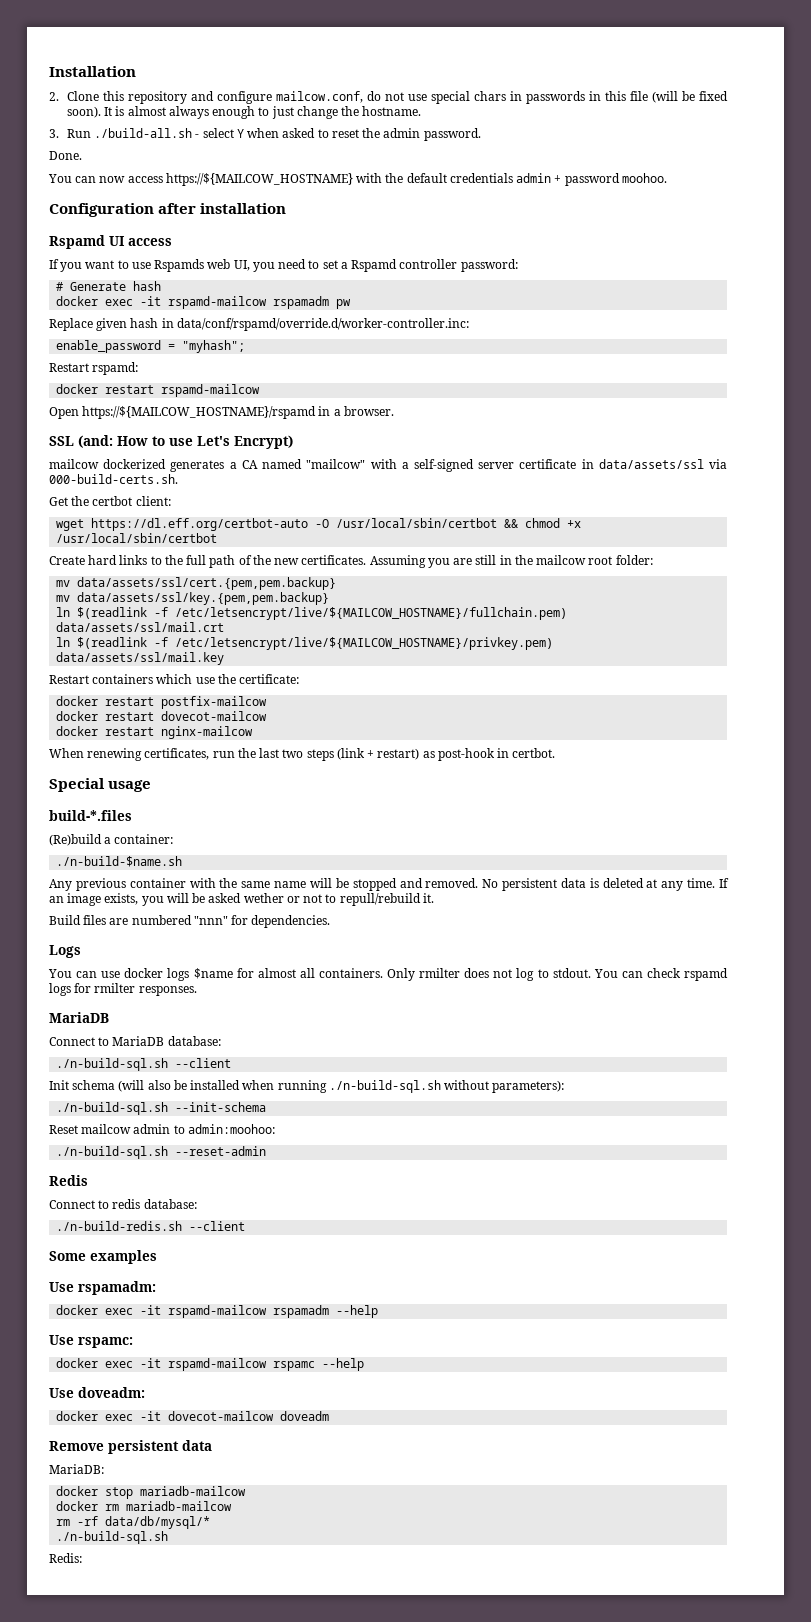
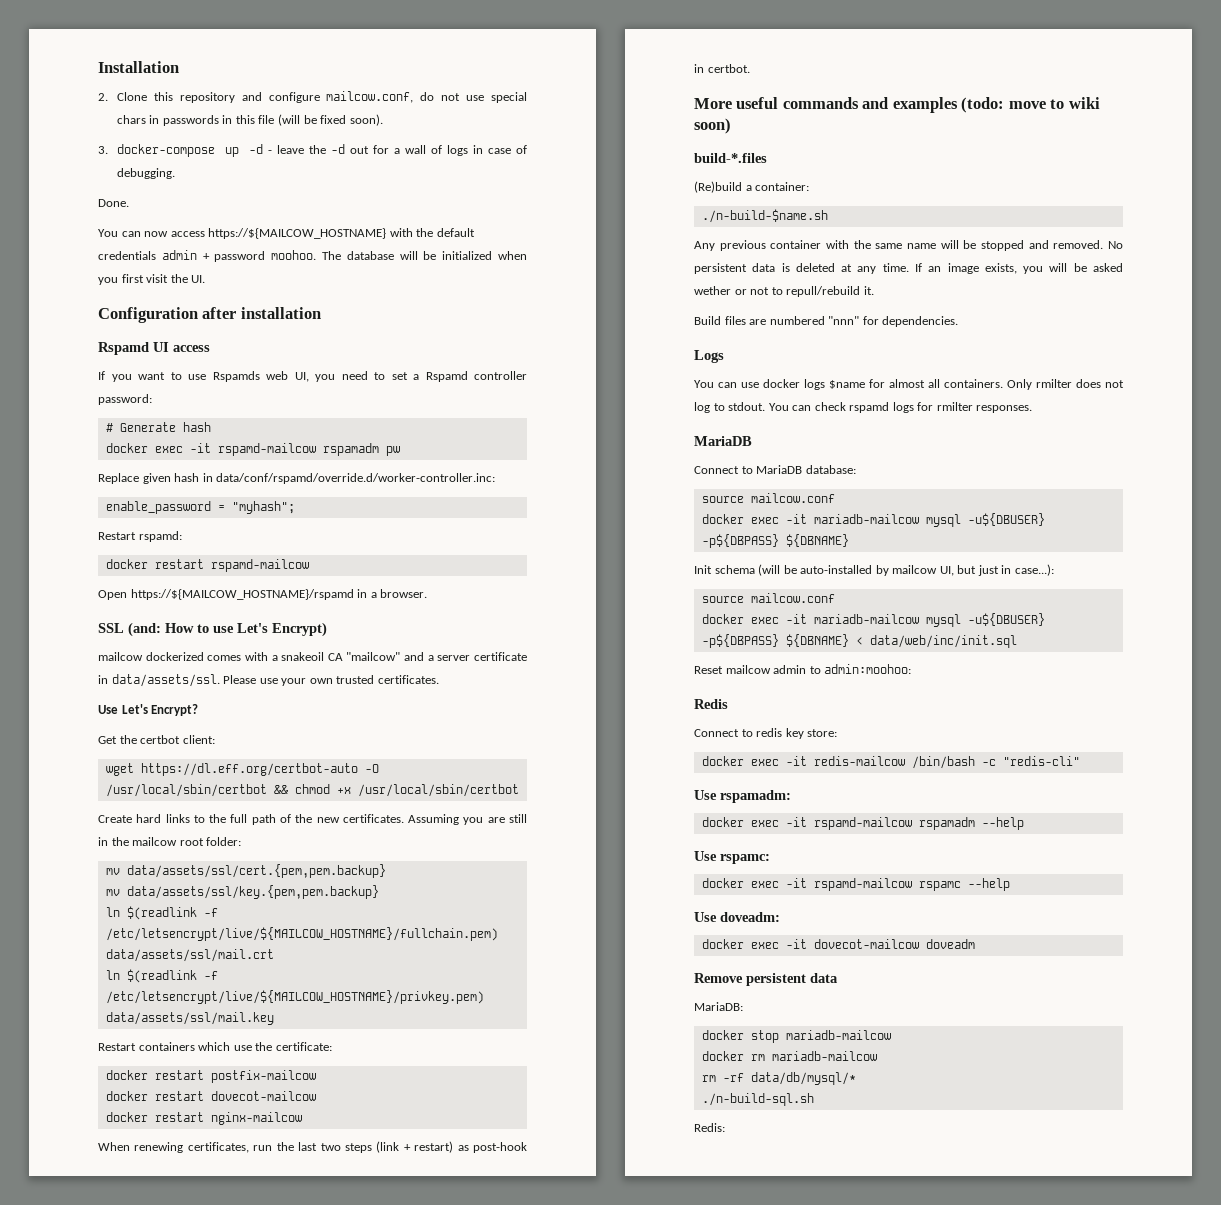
- 2. Clone this repository and configure mailcow.conf, do not use special chars in passwords in this file (will be fixed soon). It is almost always enough to just change the hostname.
- 3. Run ./build-all.sh - select Y when asked to reset the admin password.
+ 2. Clone this repository and configure mailcow.conf, do not use special chars in passwords in this file (will be fixed soon).
+ 3. docker-compose up -d - leave the -d out for a wall of logs in case of debugging.
+ The database will be initialized when you first visit the UI.
- mailcow dockerized generates a CA named "mailcow" with a self-signed server certificate in data/assets/ssl via 000-build-certs.sh.
+ mailcow dockerized comes with a snakeoil CA "mailcow" and a server certificate in data/assets/ssl. Please use your own trusted certificates.
+ Use Let's Encrypt?
- Special usage
+ More useful commands and examples (todo: move to wiki soon)
  Connect to MariaDB database:
- ./n-build-sql.sh --client
- Init schema (will also be installed when running ./n-build-sql.sh without parameters):
- ./n-build-sql.sh --init-schema
+ source mailcow.conf
+ docker exec -it mariadb-mailcow mysql -u${DBUSER} -p${DBPASS} ${DBNAME}
+ Init schema (will be auto-installed by mailcow UI, but just in case...):
+ source mailcow.conf
+ docker exec -it mariadb-mailcow mysql -u${DBUSER} -p${DBPASS} ${DBNAME} < data/web/inc/init.sql
- ./n-build-sql.sh --reset-admin
- Connect to redis database:
- ./n-build-redis.sh --client
- Some examples
+ Connect to redis key store:
+ docker exec -it redis-mailcow /bin/bash -c "redis-cli"

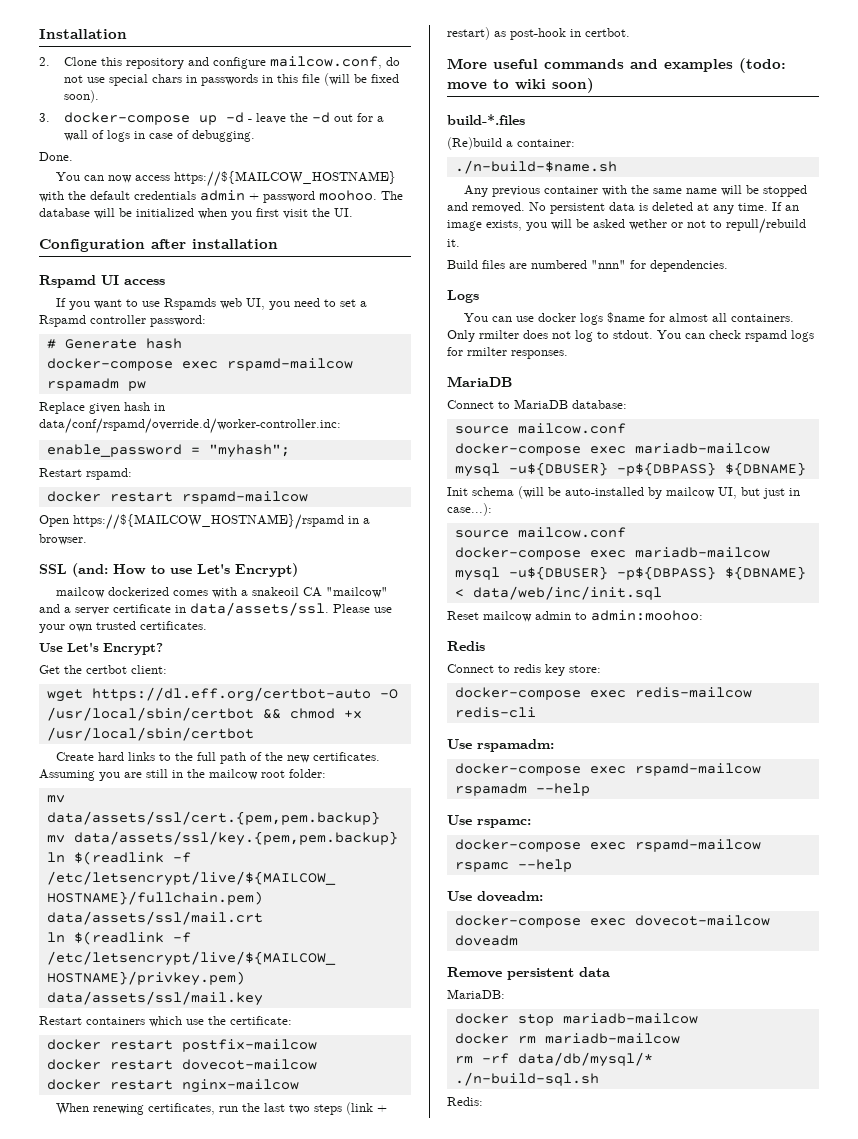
- docker exec -it rspamd-mailcow rspamadm pw
+ docker-compose exec rspamd-mailcow rspamadm pw
  Connect to MariaDB database:
  source mailcow.conf
- docker exec -it mariadb-mailcow mysql -u${DBUSER} -p${DBPASS} ${DBNAME}
+ docker-compose exec mariadb-mailcow mysql -u${DBUSER} -p${DBPASS} ${DBNAME}
- docker exec -it mariadb-mailcow mysql -u${DBUSER} -p${DBPASS} ${DBNAME} < data/web/inc/init.sql
+ docker-compose exec mariadb-mailcow mysql -u${DBUSER} -p${DBPASS} ${DBNAME} < data/web/inc/init.sql
- docker exec -it redis-mailcow /bin/bash -c "redis-cli"
+ docker-compose exec redis-mailcow redis-cli
- docker exec -it rspamd-mailcow rspamadm --help
+ docker-compose exec rspamd-mailcow rspamadm --help
- docker exec -it rspamd-mailcow rspamc --help
+ docker-compose exec rspamd-mailcow rspamc --help
- docker exec -it dovecot-mailcow doveadm
+ docker-compose exec dovecot-mailcow doveadm

